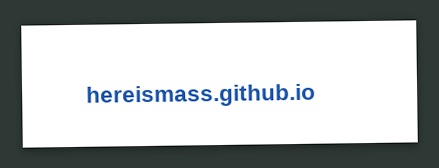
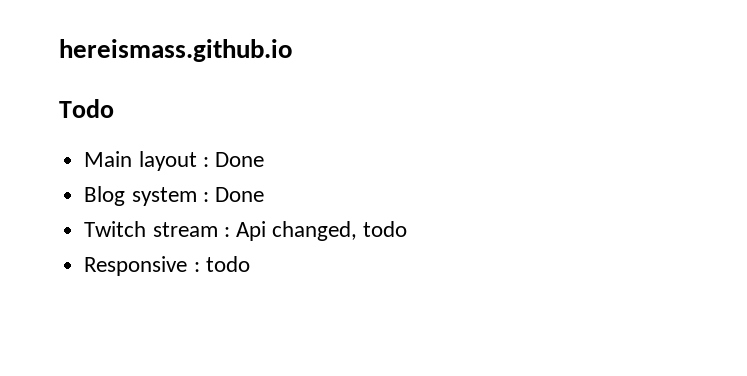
+ Todo
+ Main layout : Done
+ Blog system : Done
+ Twitch stream : Api changed, todo
+ Responsive : todo

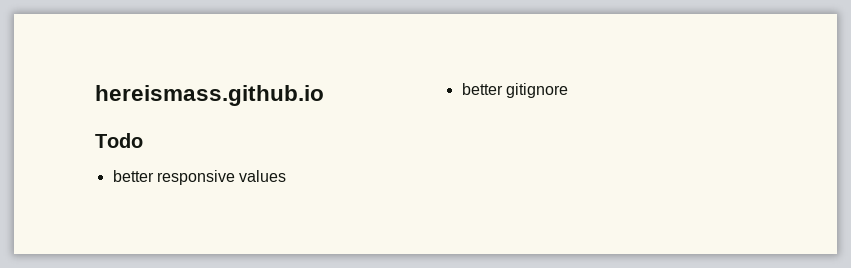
- Main layout : Done
- Blog system : Done
- Twitch stream : Api changed, todo
- Responsive : todo
+ better responsive values
+ better gitignore

